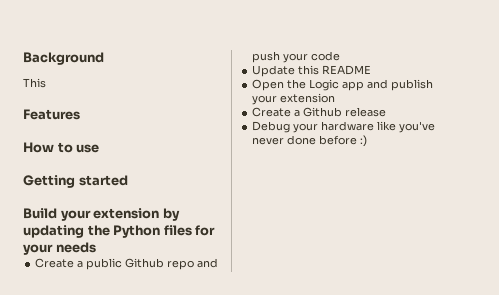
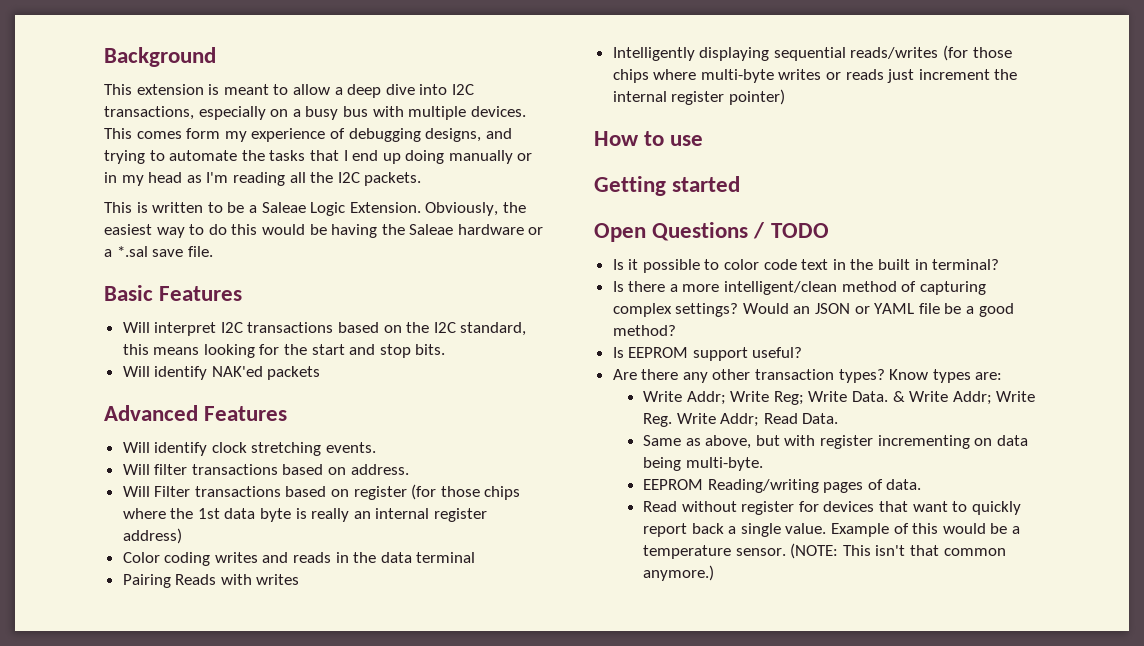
- This
- Features
+ This extension is meant to allow a deep dive into I2C transactions, especially on a busy bus with multiple devices. This comes form my experience of debugging designs, and trying to automate the tasks that I end up doing manually or in my head as I'm reading all the I2C packets.
+ This is written to be a Saleae Logic Extension. Obviously, the easiest way to do this would be having the Saleae hardware or a *.sal save file.
+ Basic Features
+ Will interpret I2C transactions based on the I2C standard, this means looking for the start and stop bits.
+ Will identify NAK'ed packets
+ Advanced Features
+ Will identify clock stretching events.
+ Will filter transactions based on address.
+ Will Filter transactions based on register (for those chips where the 1st data byte is really an internal register address)
+ Color coding writes and reads in the data terminal
+ Pairing Reads with writes
+ Intelligently displaying sequential reads/writes (for those chips where multi-byte writes or reads just increment the internal register pointer)
- Build your extension by updating the Python files for your needs
- Create a public Github repo and push your code
- Update this README
- Open the Logic app and publish your extension
- Create a Github release
- Debug your hardware like you've never done before :)
+ Open Questions / TODO
+ Is it possible to color code text in the built in terminal?
+ Is there a more intelligent/clean method of capturing complex settings? Would an JSON or YAML file be a good method?
+ Is EEPROM support useful?
+ Are there any other transaction types? Know types are:
+ Write Addr; Write Reg; Write Data. & Write Addr; Write Reg. Write Addr; Read Data.
+ Same as above, but with register incrementing on data being multi-byte.
+ EEPROM Reading/writing pages of data.
+ Read without register for devices that want to quickly report back a single value. Example of this would be a temperature sensor. (NOTE: This isn't that common anymore.)

